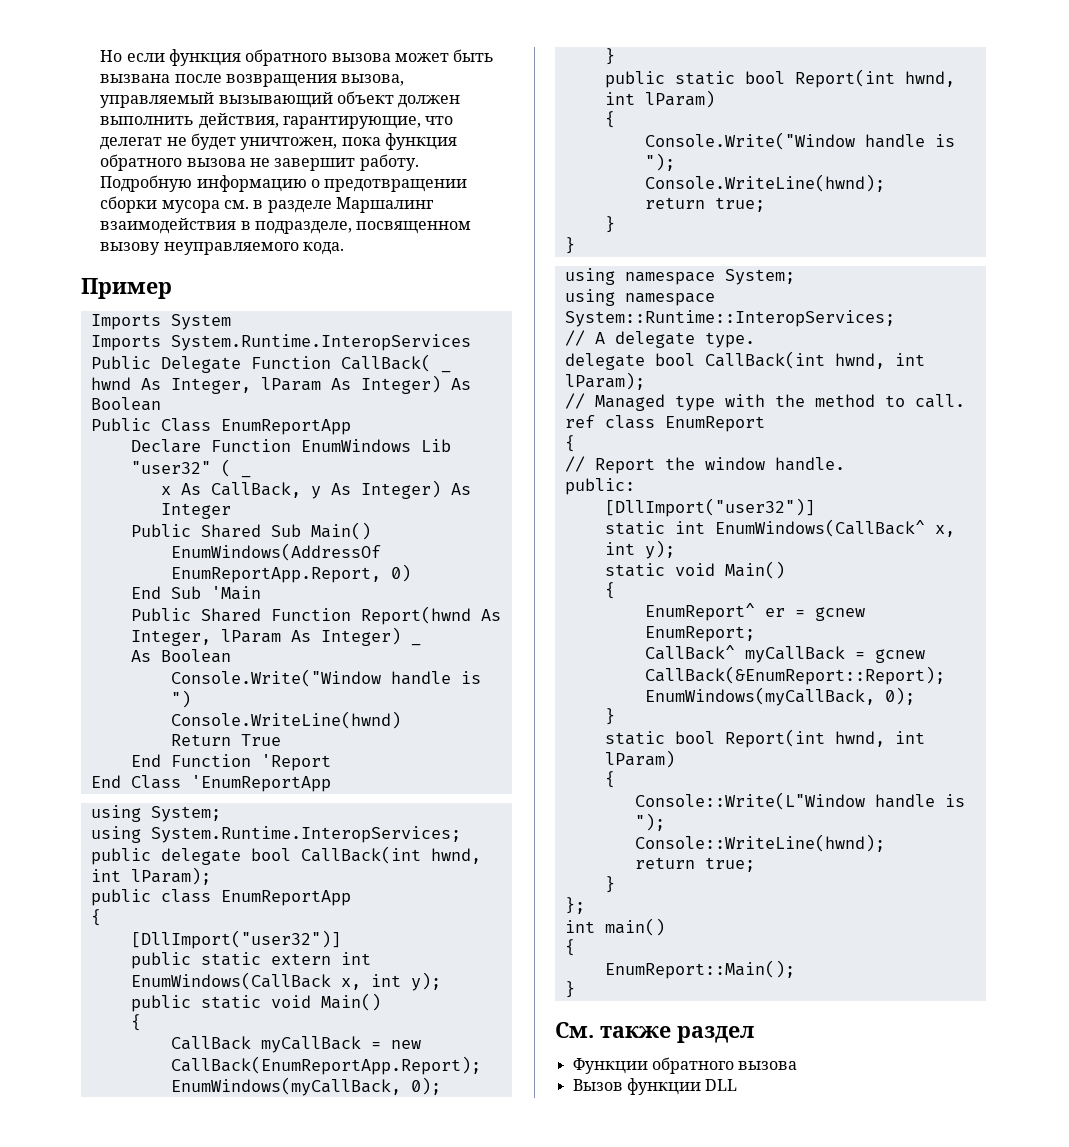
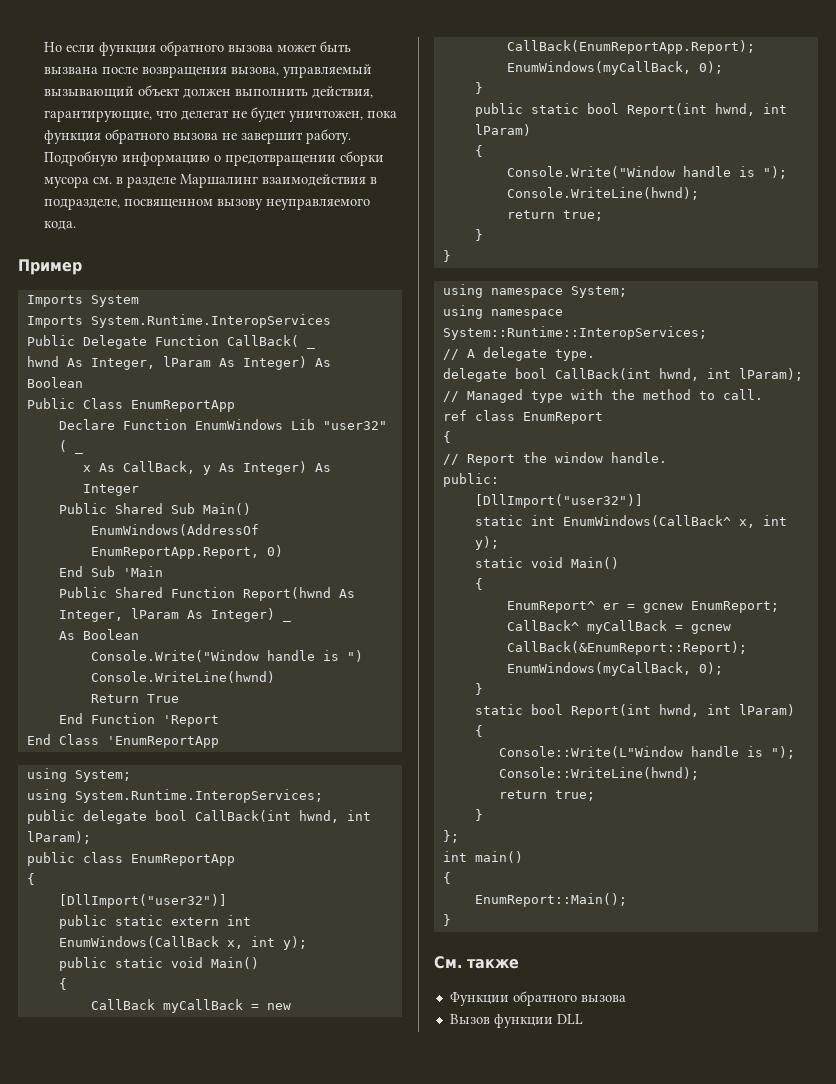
- См. также раздел
+ См. также

